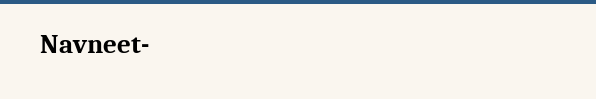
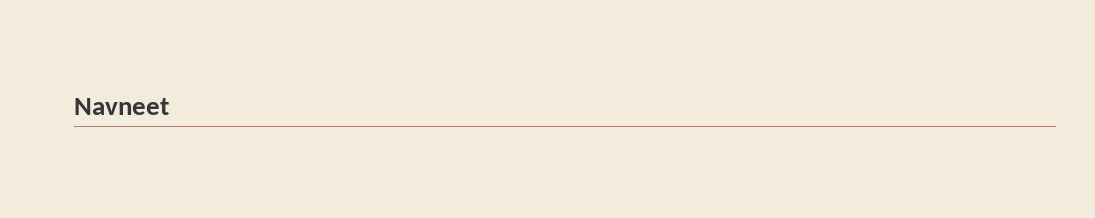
- Navneet-
+ Navneet

